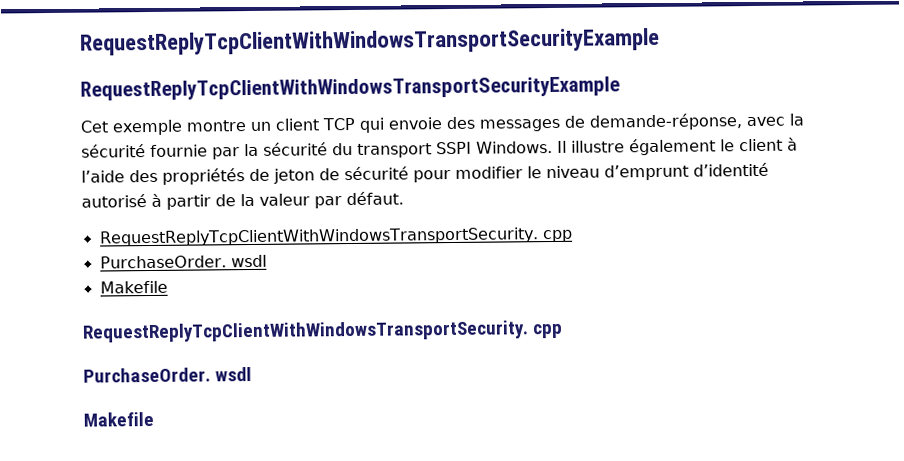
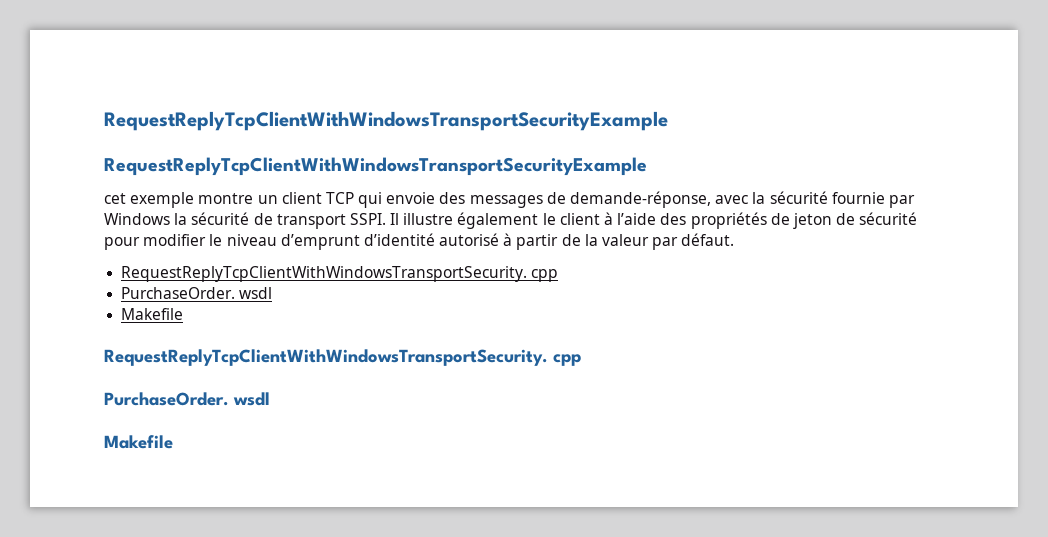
- Cet exemple montre un client TCP qui envoie des messages de demande-réponse, avec la sécurité fournie par la sécurité du transport SSPI Windows.
+ cet exemple montre un client TCP qui envoie des messages de demande-réponse, avec la sécurité fournie par Windows la sécurité de transport SSPI.

